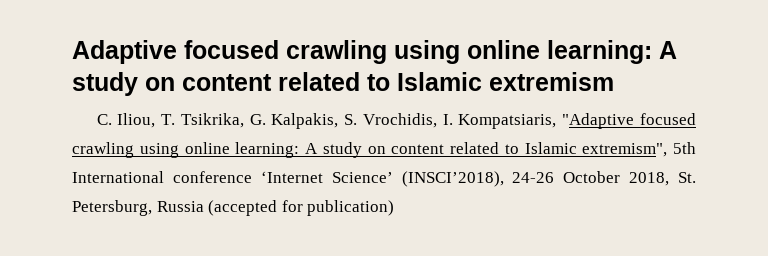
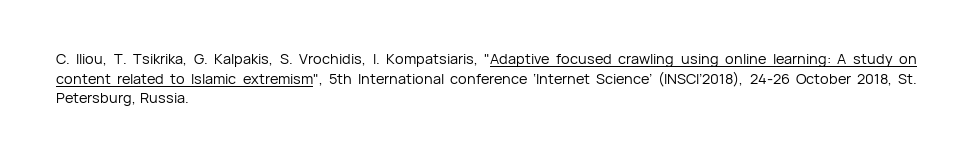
- Adaptive focused crawling using online learning: A study on content related to Islamic extremism
- C. Iliou, T. Tsikrika, G. Kalpakis, S. Vrochidis, I. Kompatsiaris, "Adaptive focused crawling using online learning: A study on content related to Islamic extremism", 5th International conference ‘Internet Science’ (INSCI’2018), 24-26 October 2018, St. Petersburg, Russia (accepted for publication)
+ C. Iliou, T. Tsikrika, G. Kalpakis, S. Vrochidis, I. Kompatsiaris, "Adaptive focused crawling using online learning: A study on content related to Islamic extremism", 5th International conference ‘Internet Science’ (INSCI’2018), 24-26 October 2018, St. Petersburg, Russia.

